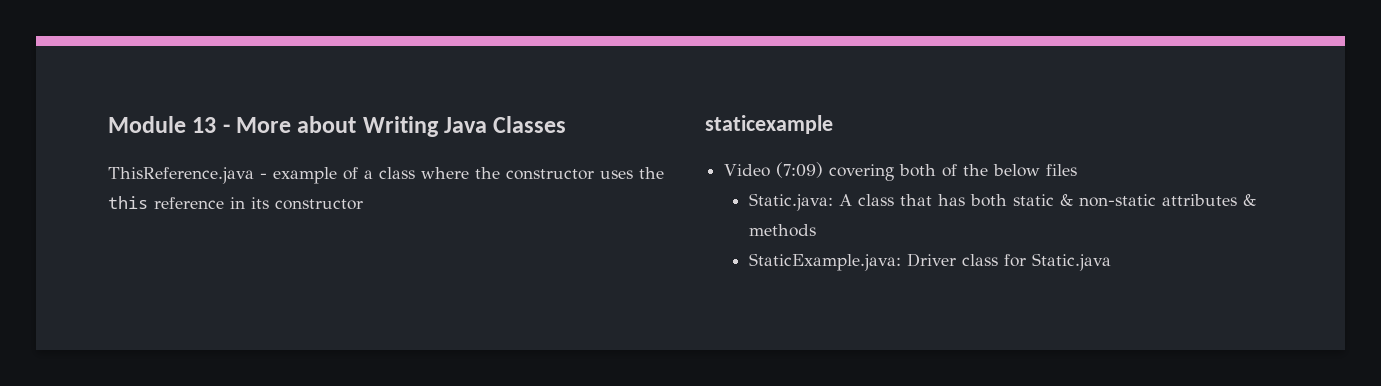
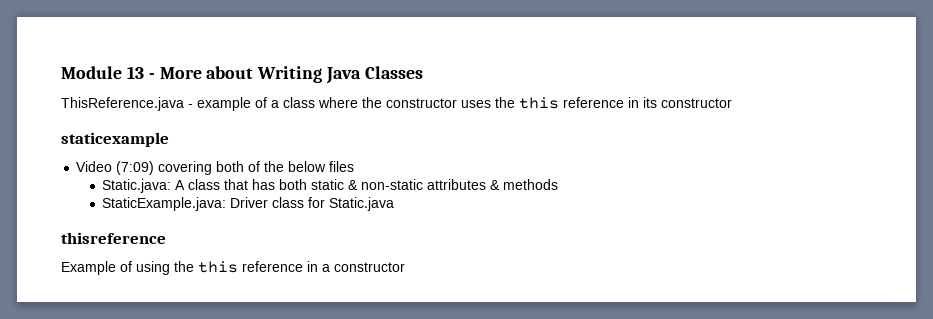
+ thisreference
+ Example of using the this reference in a constructor

